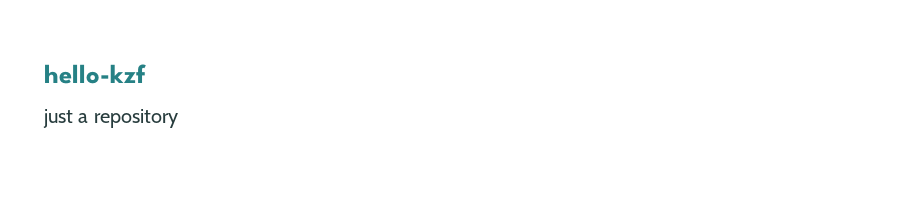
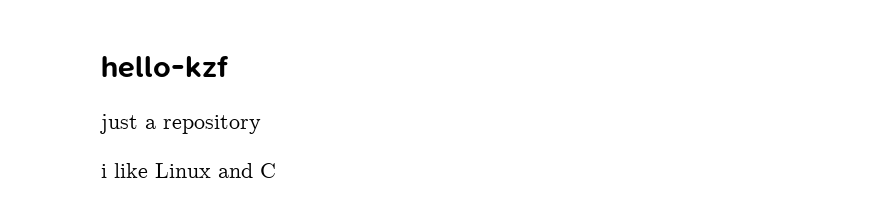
+ i like Linux and C

